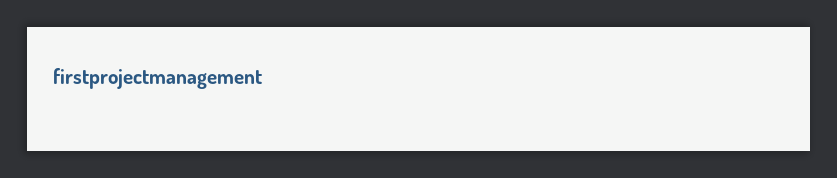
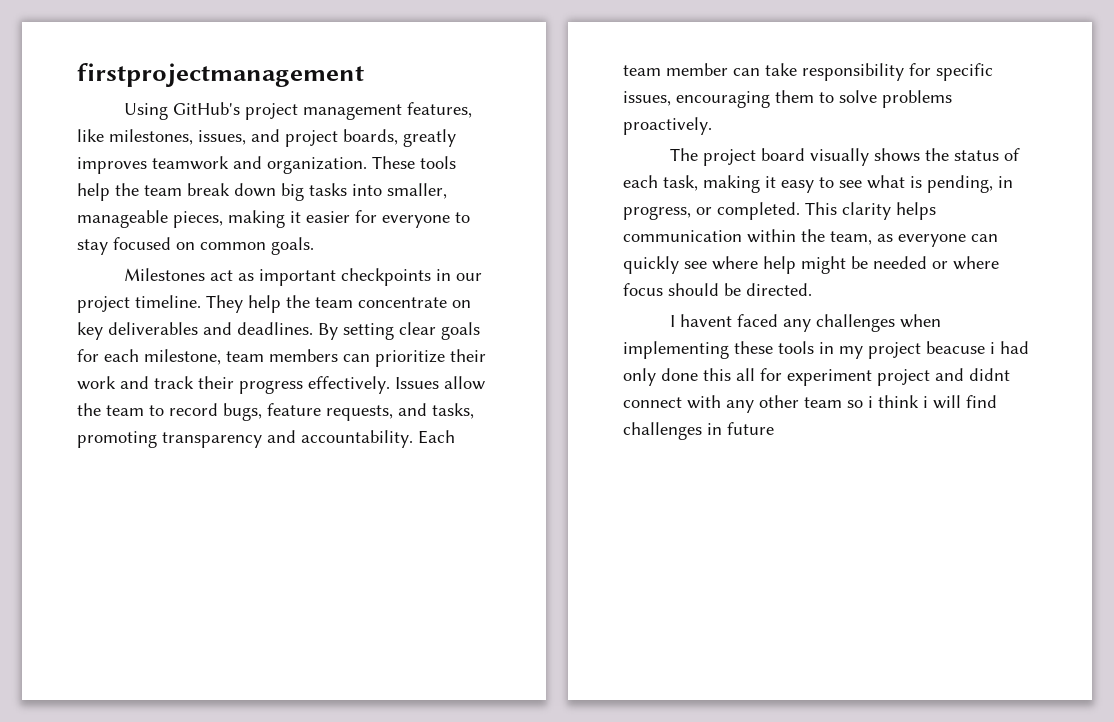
+ Using GitHub's project management features, like milestones, issues, and project boards, greatly improves teamwork and organization. These tools help the team break down big tasks into smaller, manageable pieces, making it easier for everyone to stay focused on common goals.
+ Milestones act as important checkpoints in our project timeline. They help the team concentrate on key deliverables and deadlines. By setting clear goals for each milestone, team members can prioritize their work and track their progress effectively. Issues allow the team to record bugs, feature requests, and tasks, promoting transparency and accountability. Each team member can take responsibility for specific issues, encouraging them to solve problems proactively.
+ The project board visually shows the status of each task, making it easy to see what is pending, in progress, or completed. This clarity helps communication within the team, as everyone can quickly see where help might be needed or where focus should be directed.
+ I havent faced any challenges when implementing these tools in my project beacuse i had only done this all for experiment project and didnt connect with any other team so i think i will find challenges in future

